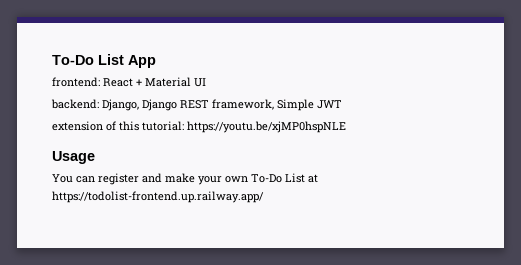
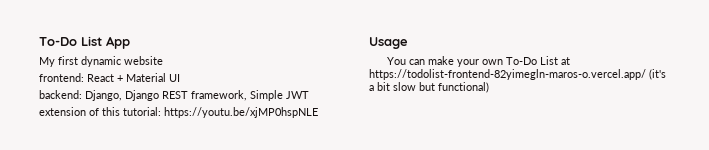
+ My first dynamic website
- You can register and make your own To-Do List at https://todolist-frontend.up.railway.app/
+ You can make your own To-Do List at https://todolist-frontend-82yimegln-maros-o.vercel.app/ (it's a bit slow but functional)

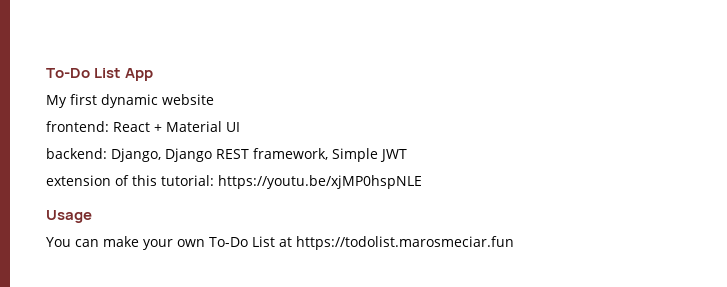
- You can make your own To-Do List at https://todolist-frontend-82yimegln-maros-o.vercel.app/ (it's a bit slow but functional)
+ You can make your own To-Do List at https://todolist.marosmeciar.fun

